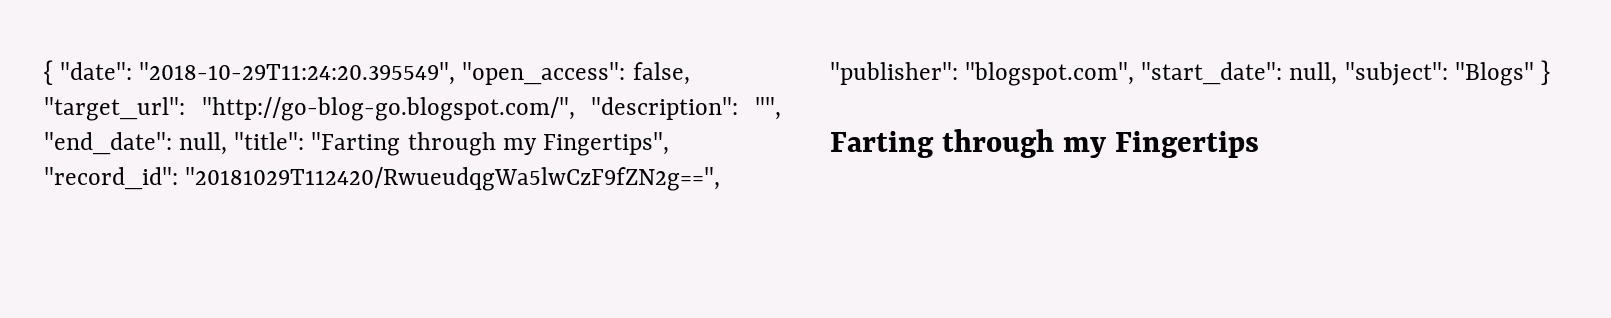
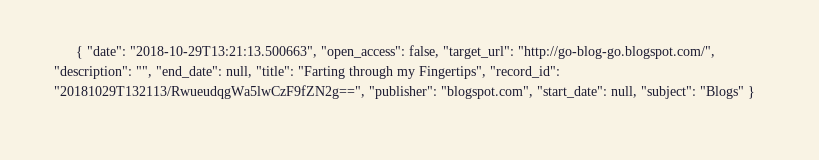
- { "date": "2018-10-29T11:24:20.395549", "open_access": false, "target_url": "http://go-blog-go.blogspot.com/", "description": "", "end_date": null, "title": "Farting through my Fingertips", "record_id": "20181029T112420/RwueudqgWa5lwCzF9fZN2g==", "publisher": "blogspot.com", "start_date": null, "subject": "Blogs" }
+ { "date": "2018-10-29T13:21:13.500663", "open_access": false, "target_url": "http://go-blog-go.blogspot.com/", "description": "", "end_date": null, "title": "Farting through my Fingertips", "record_id": "20181029T132113/RwueudqgWa5lwCzF9fZN2g==", "publisher": "blogspot.com", "start_date": null, "subject": "Blogs" }
- Farting through my Fingertips

